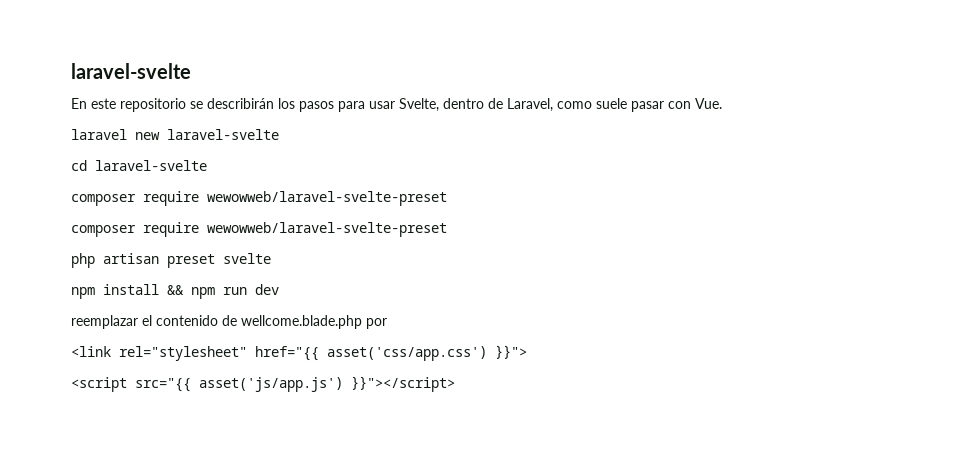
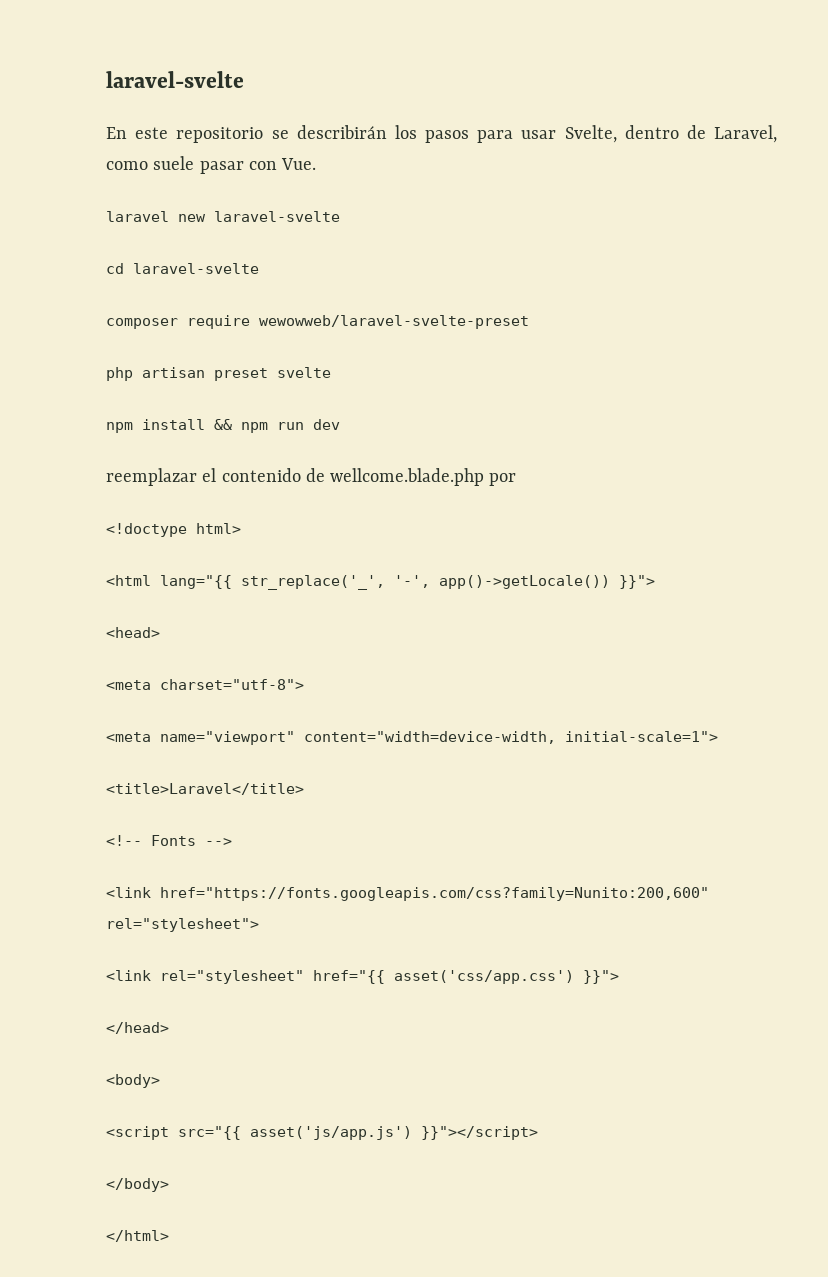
  cd laravel-svelte
- composer require wewowweb/laravel-svelte-preset
+ <!doctype html>
+ <html lang="{{ str_replace('_', '-', app()->getLocale()) }}">
+ <head>
+ <meta charset="utf-8">
+ <meta name="viewport" content="width=device-width, initial-scale=1">
+ <title>Laravel</title>
+ <!-- Fonts -->
+ <link href="https://fonts.googleapis.com/css?family=Nunito:200,600" rel="stylesheet">
+ </head>
+ <body>
+ </body>
+ </html>

